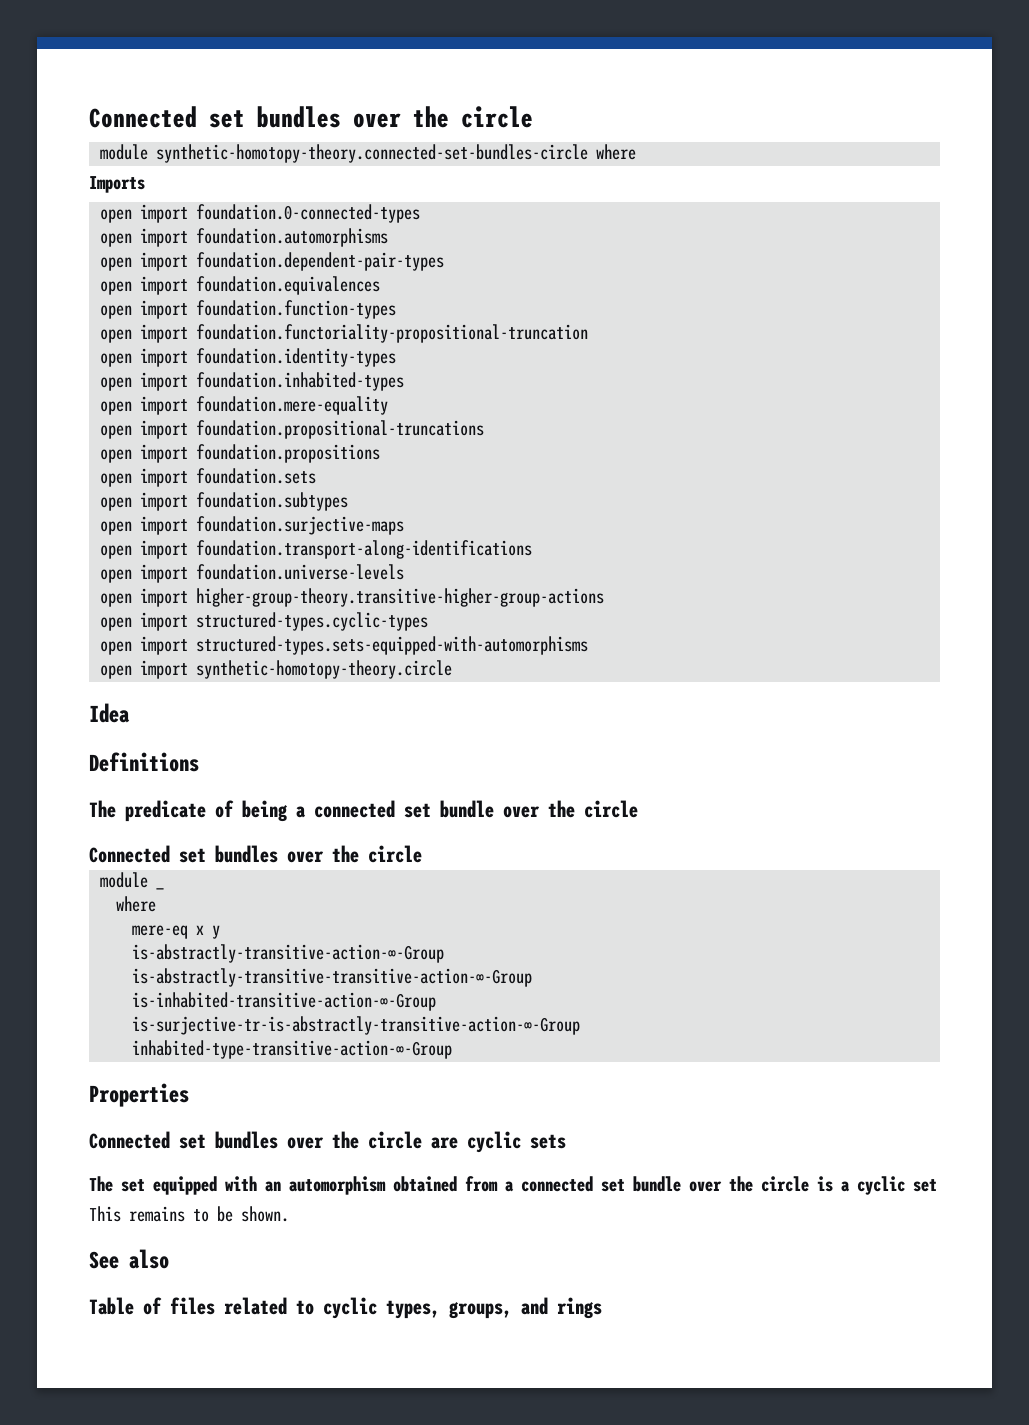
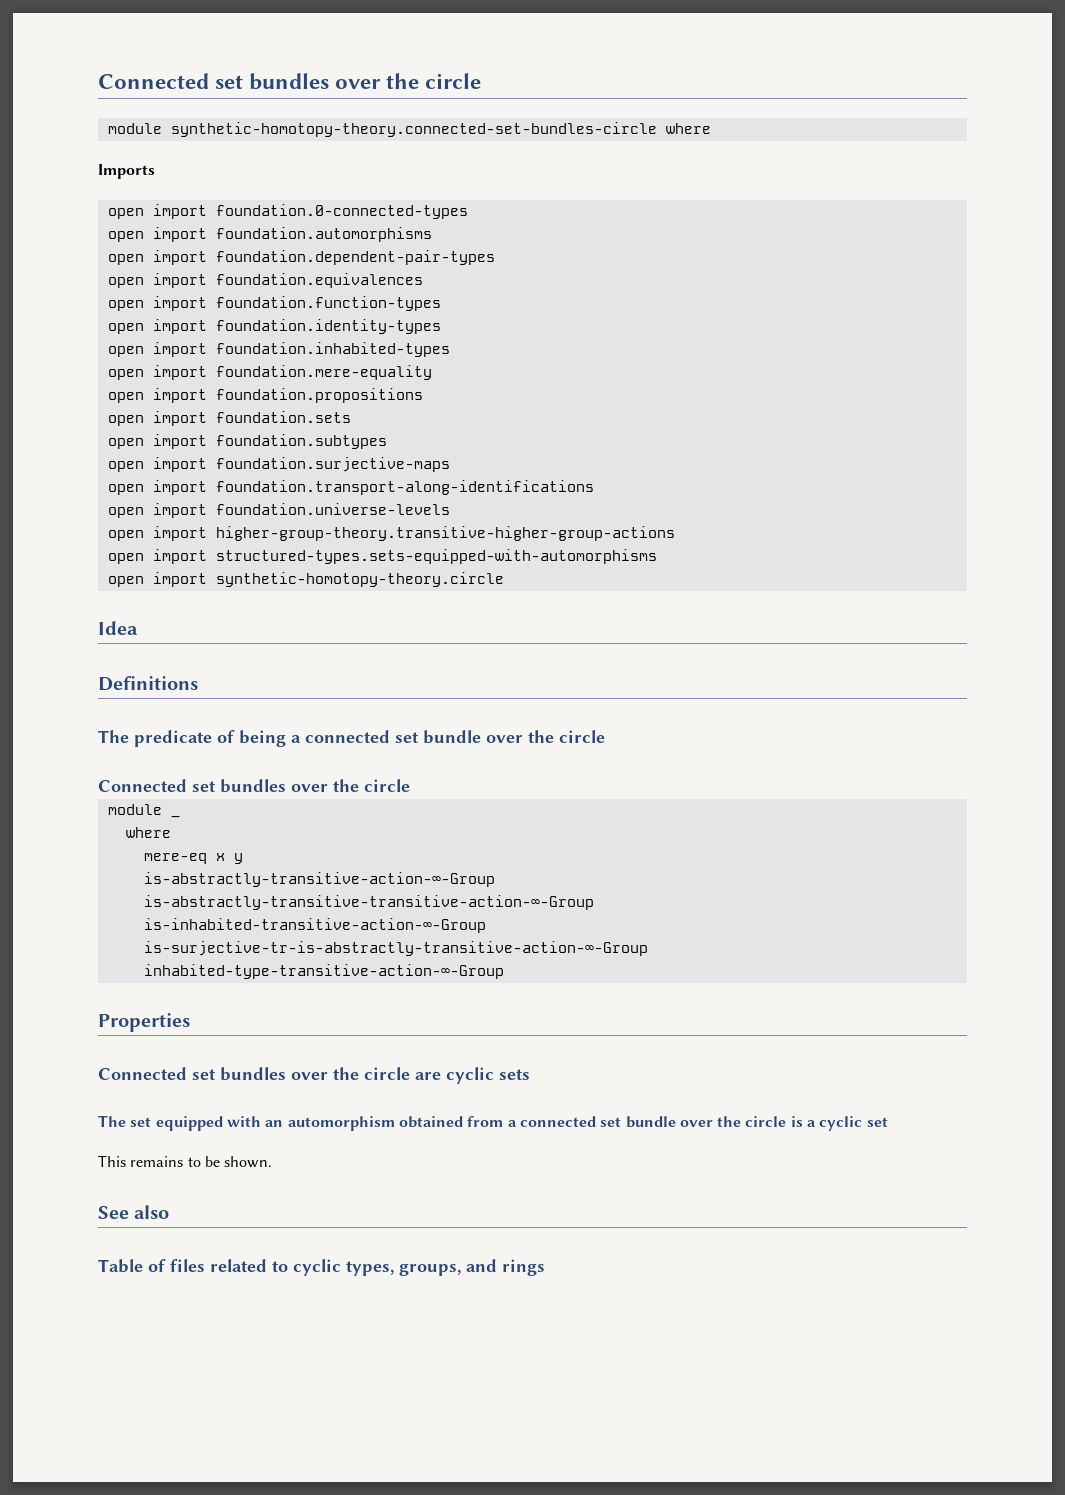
- open import foundation.functoriality-propositional-truncation
- open import foundation.propositional-truncations
- open import structured-types.cyclic-types

